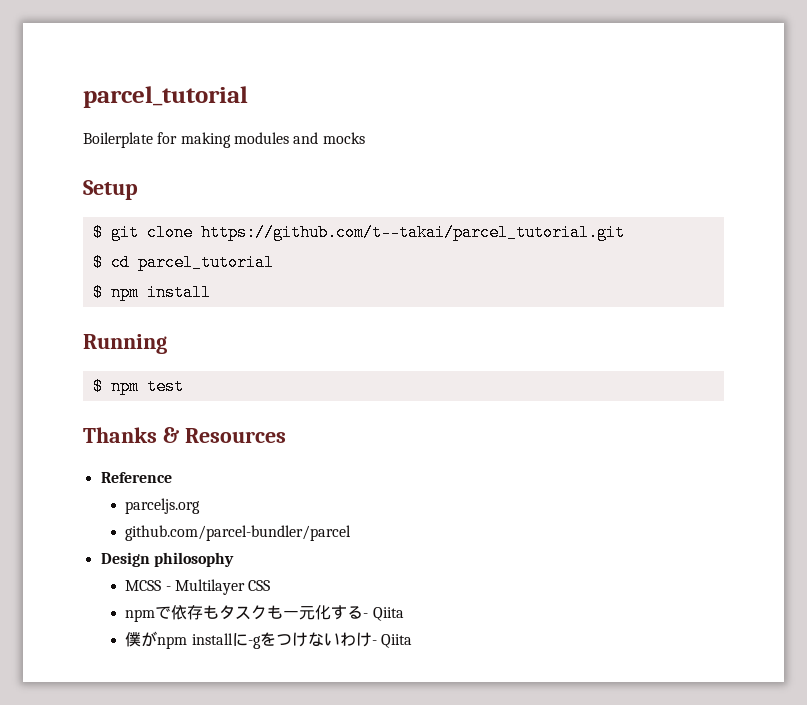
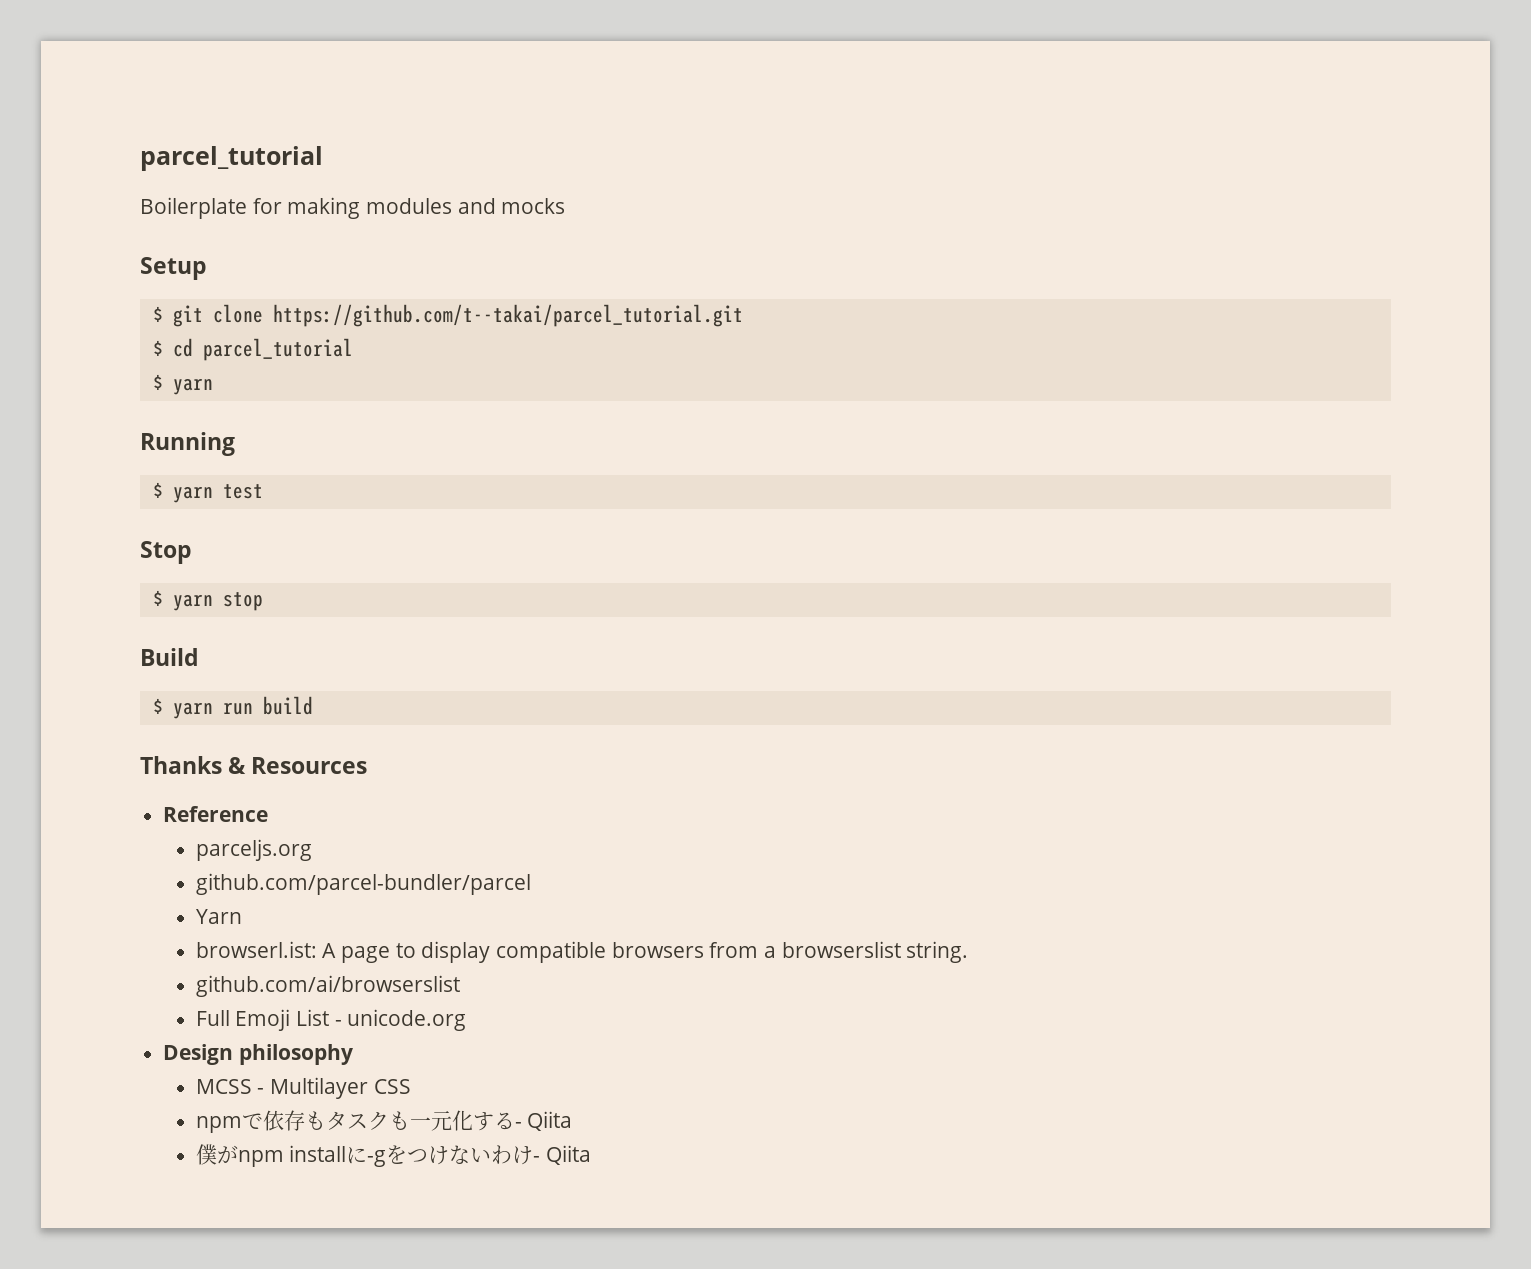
  $ cd parcel_tutorial
- $ npm install
+ $ yarn
- $ npm test
+ $ yarn test
+ Stop
+ $ yarn stop
+ Build
+ $ yarn run build
+ Yarn
+ browserl.ist: A page to display compatible browsers from a browserslist string.
+ github.com/ai/browserslist
+ Full Emoji List - unicode.org

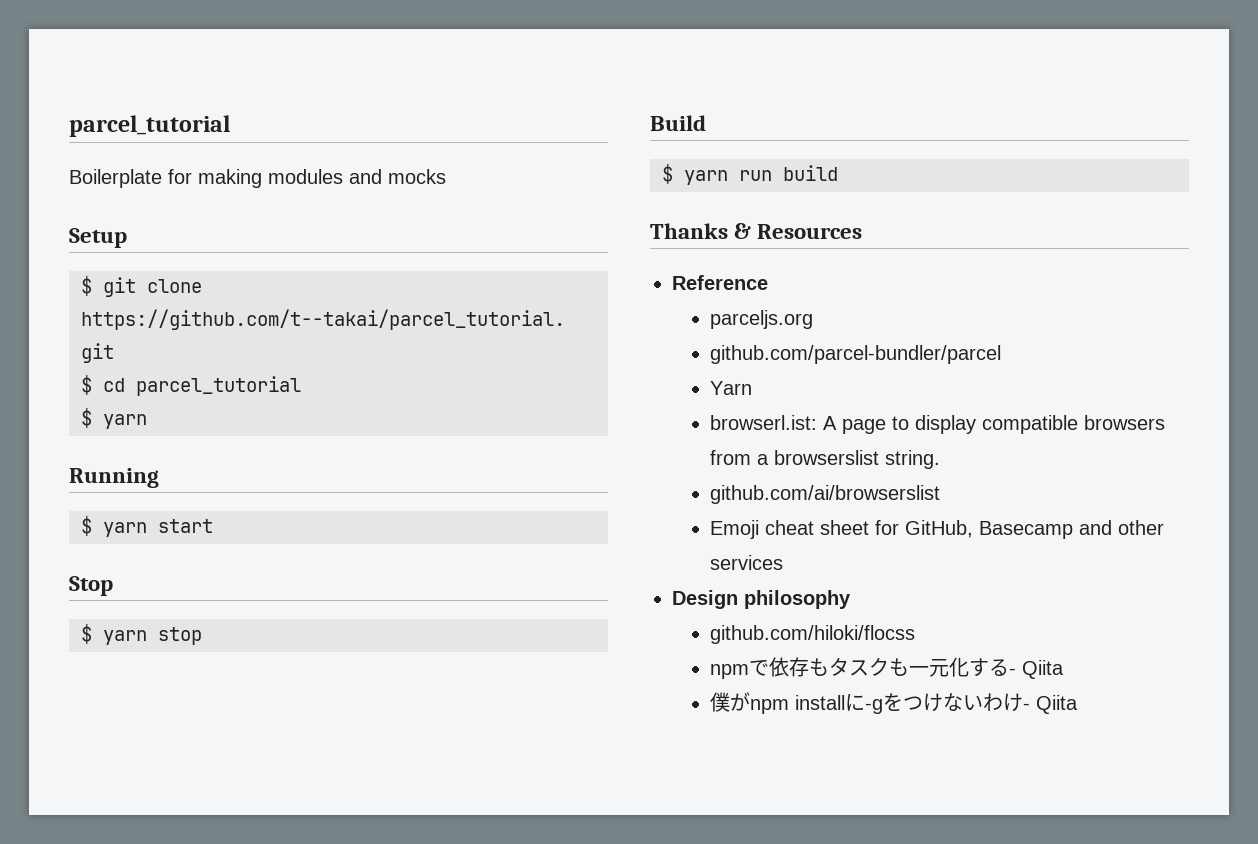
- $ yarn test
+ $ yarn start
- Full Emoji List - unicode.org
+ Emoji cheat sheet for GitHub, Basecamp and other services
  Design philosophy
- MCSS - Multilayer CSS
+ github.com/hiloki/flocss

